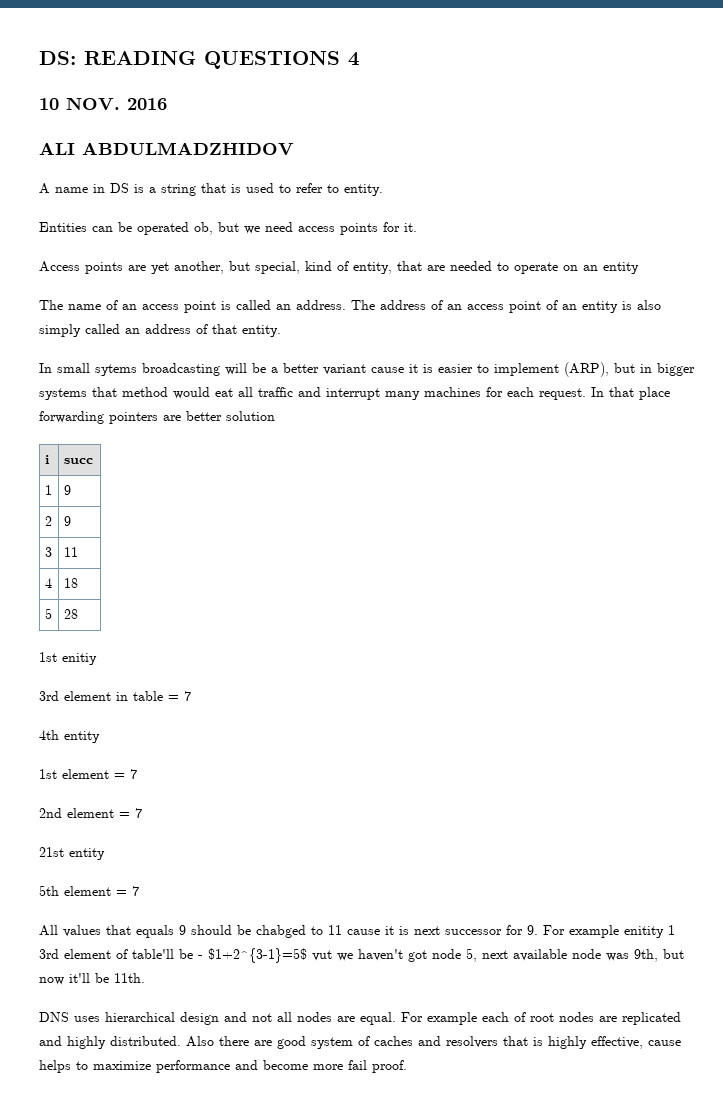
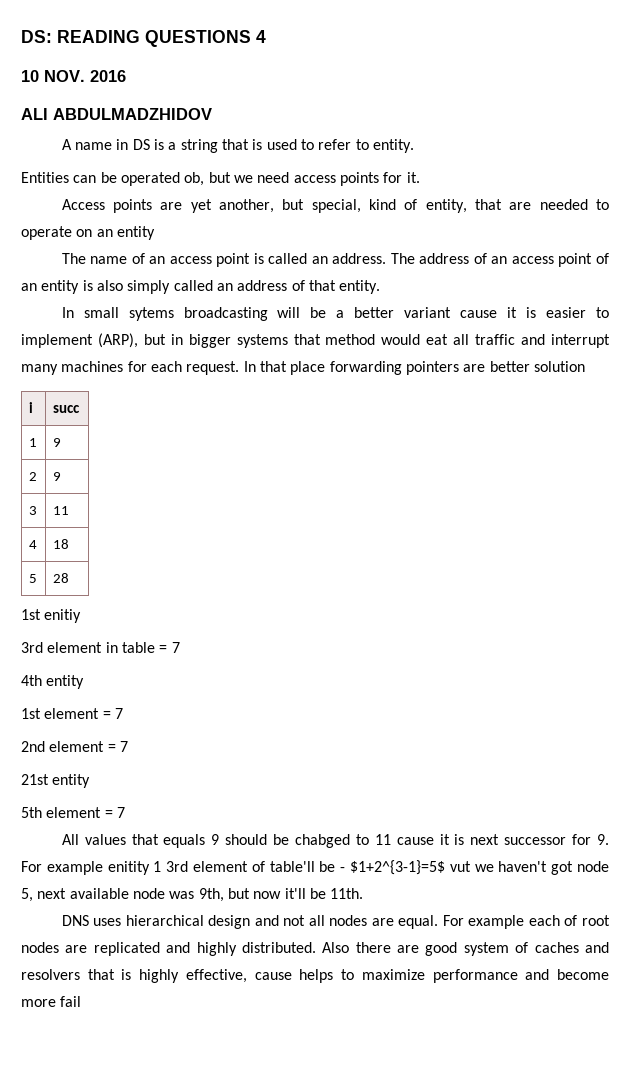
- Also there are good system of caches and resolvers that is highly effective, cause helps to maximize performance and become more fail proof.
+ Also there are good system of caches and resolvers that is highly effective, cause helps to maximize performance and become more fail

